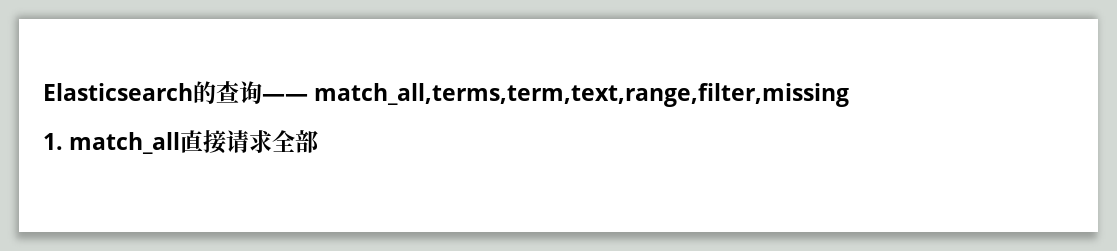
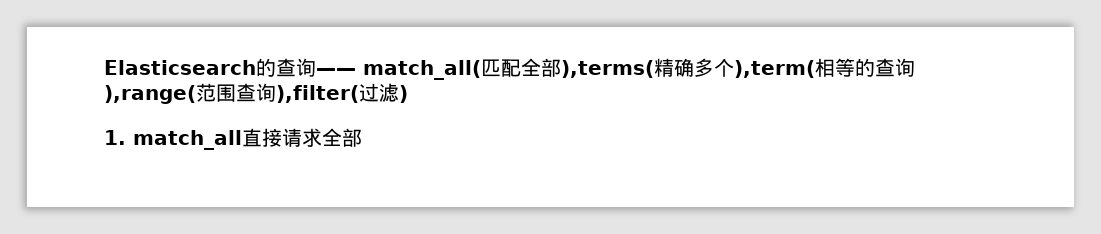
- Elasticsearch的查询—— match_all,terms,term,text,range,filter,missing
+ Elasticsearch的查询—— match_all(匹配全部),terms(精确多个),term(相等的查询),range(范围查询),filter(过滤)

